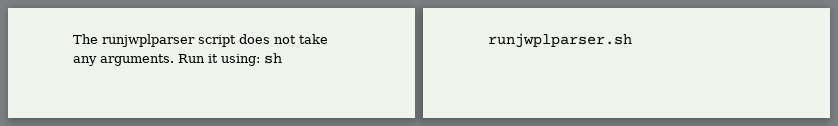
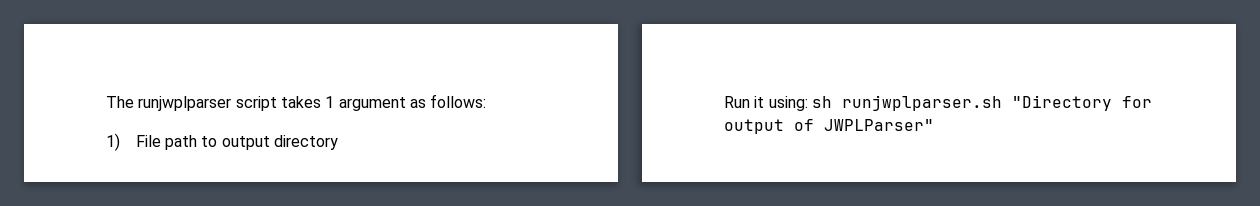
- The runjwplparser script does not take any arguments. Run it using: sh runjwplparser.sh
+ The runjwplparser script takes 1 argument as follows:
+ 1) File path to output directory
+ Run it using: sh runjwplparser.sh "Directory for output of JWPLParser"

